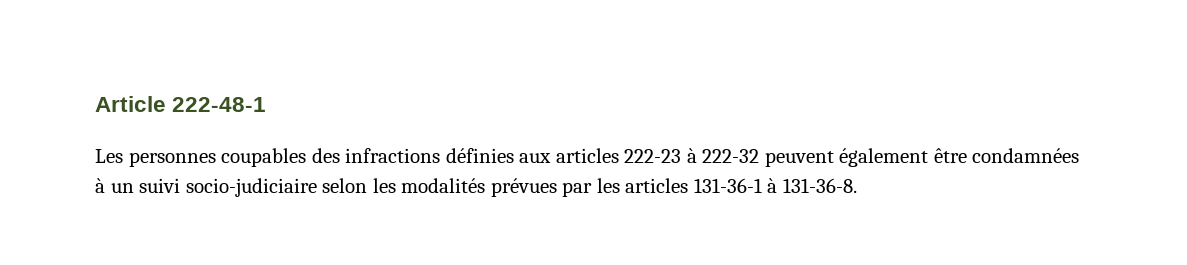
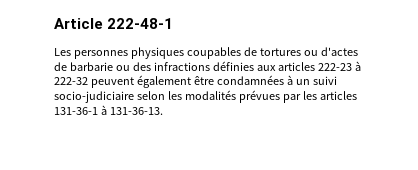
- Les personnes coupables des infractions définies aux articles 222-23 à 222-32 peuvent également être condamnées à un suivi socio-judiciaire selon les modalités prévues par les articles 131-36-1 à 131-36-8.
+ Les personnes physiques coupables de tortures ou d'actes de barbarie ou des infractions définies aux articles 222-23 à 222-32 peuvent également être condamnées à un suivi socio-judiciaire selon les modalités prévues par les articles 131-36-1 à 131-36-13.

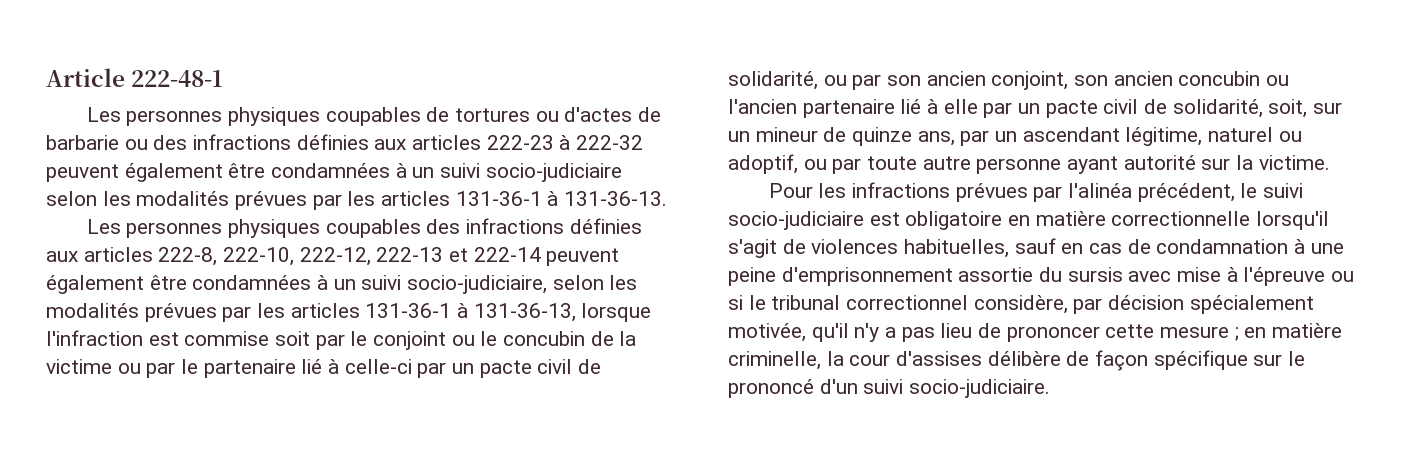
+ Les personnes physiques coupables des infractions définies aux articles 222-8, 222-10, 222-12, 222-13 et 222-14 peuvent également être condamnées à un suivi socio-judiciaire, selon les modalités prévues par les articles 131-36-1 à 131-36-13, lorsque l'infraction est commise soit par le conjoint ou le concubin de la victime ou par le partenaire lié à celle-ci par un pacte civil de solidarité, ou par son ancien conjoint, son ancien concubin ou l'ancien partenaire lié à elle par un pacte civil de solidarité, soit, sur un mineur de quinze ans, par un ascendant légitime, naturel ou adoptif, ou par toute autre personne ayant autorité sur la victime.
+ Pour les infractions prévues par l'alinéa précédent, le suivi socio-judiciaire est obligatoire en matière correctionnelle lorsqu'il s'agit de violences habituelles, sauf en cas de condamnation à une peine d'emprisonnement assortie du sursis avec mise à l'épreuve ou si le tribunal correctionnel considère, par décision spécialement motivée, qu'il n'y a pas lieu de prononcer cette mesure ; en matière criminelle, la cour d'assises délibère de façon spécifique sur le prononcé d'un suivi socio-judiciaire.

